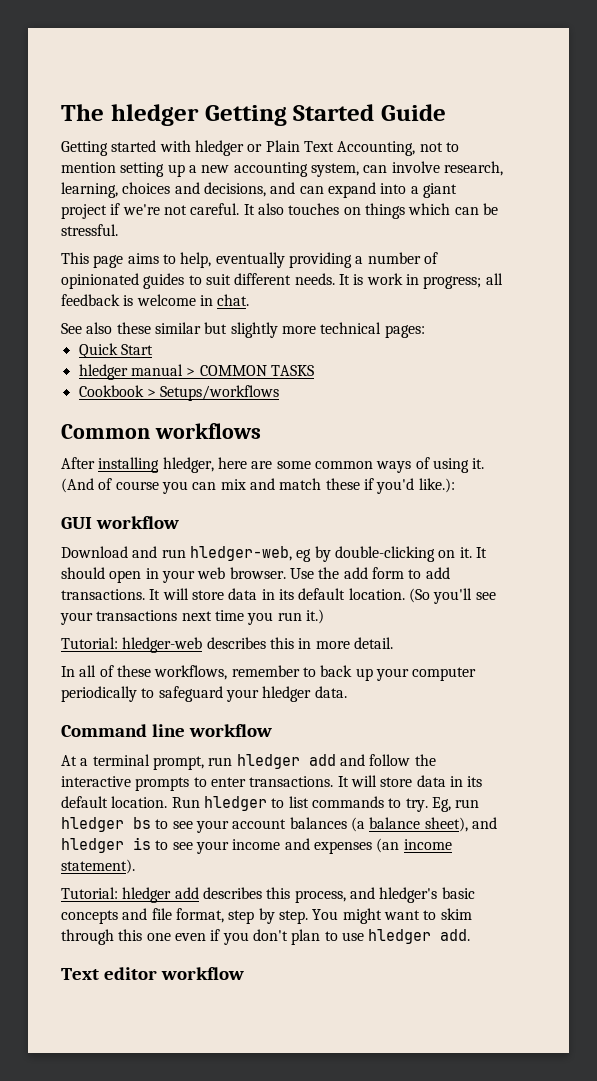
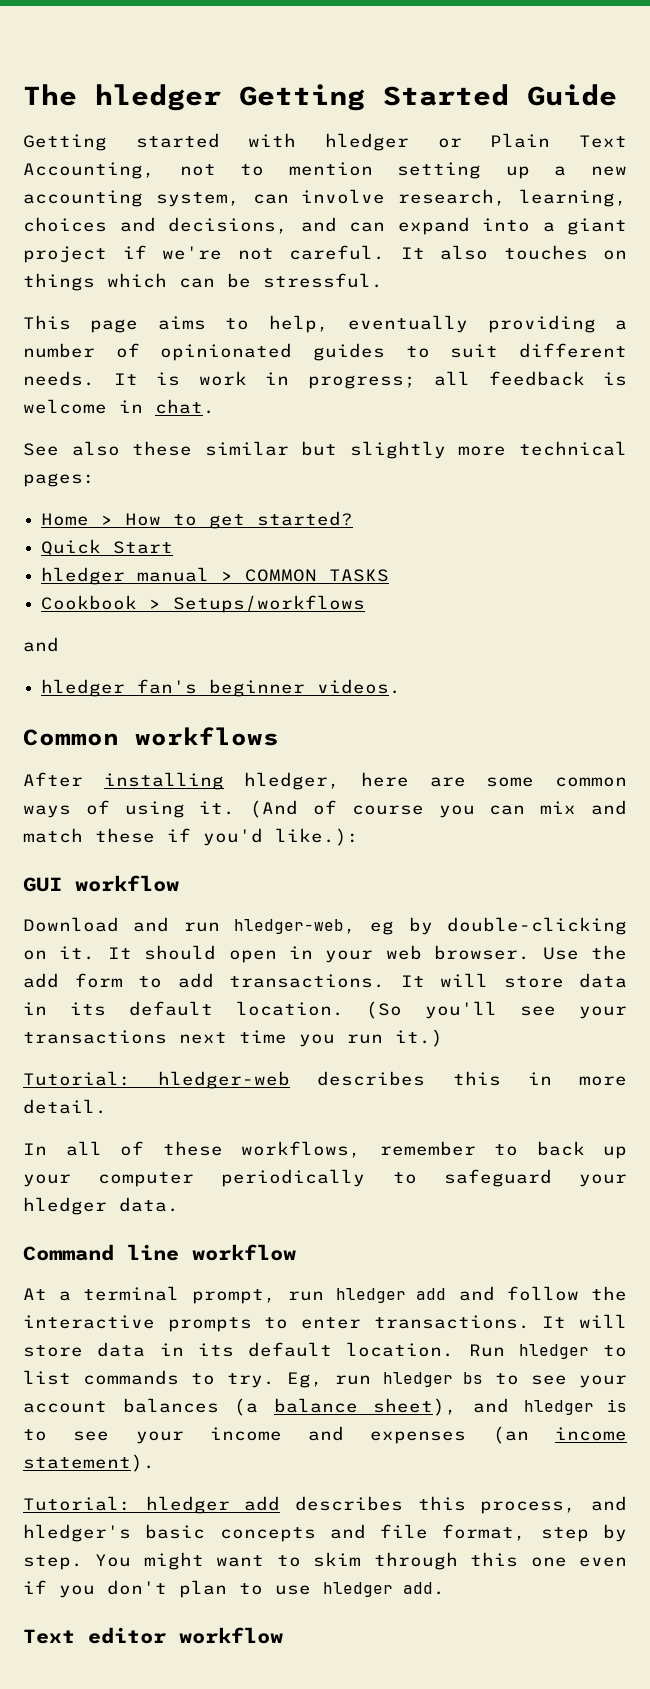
+ Home > How to get started?
  Cookbook > Setups/workflows
+ and
+ hledger fan's beginner videos.

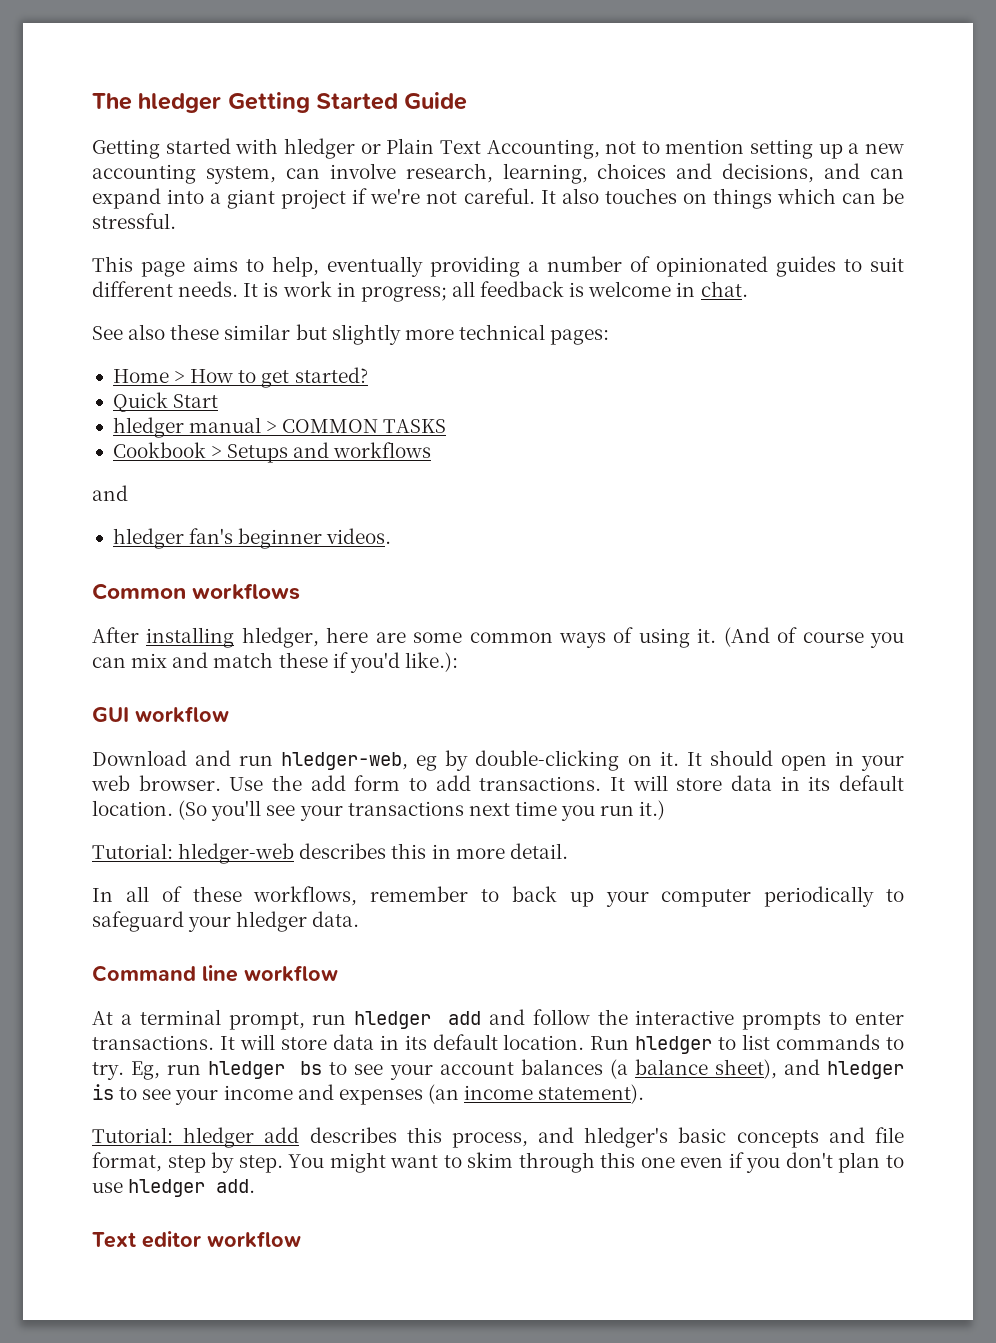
- Cookbook > Setups/workflows
+ Cookbook > Setups and workflows

